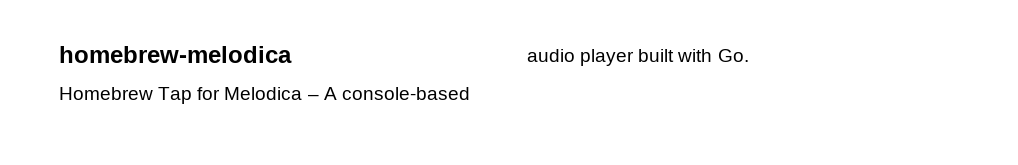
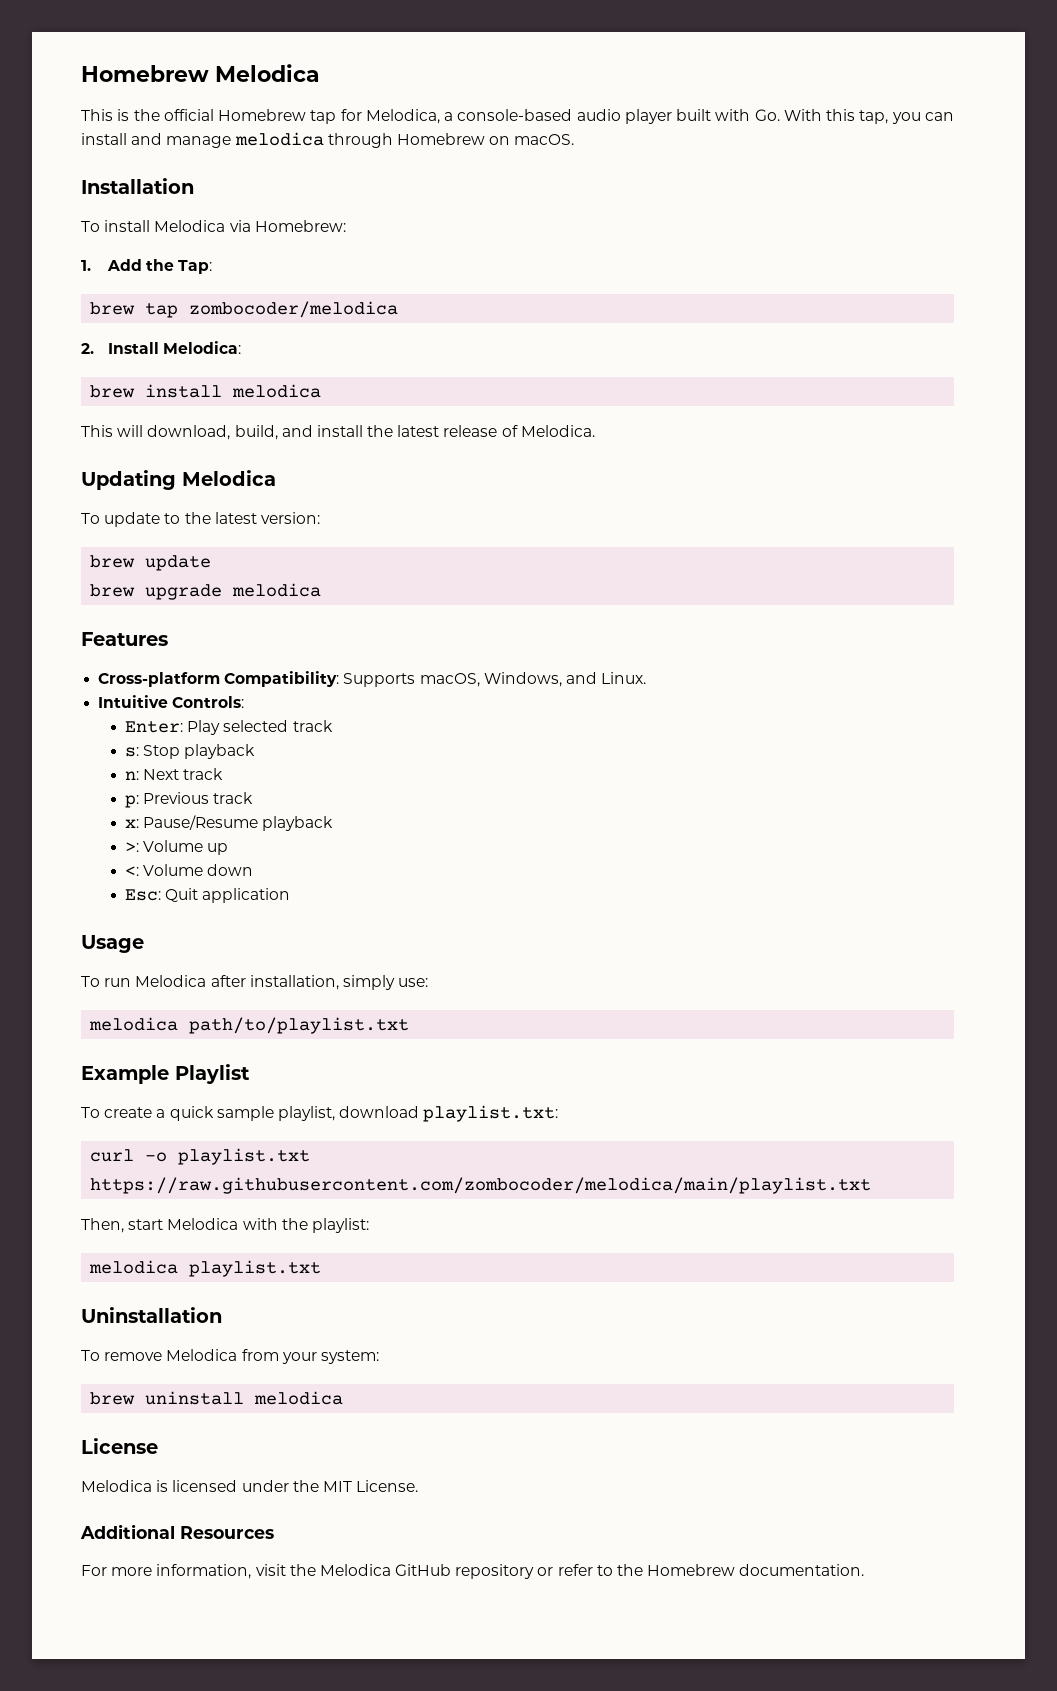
- homebrew-melodica
- Homebrew Tap for Melodica – A console-based audio player built with Go.
+ Homebrew Melodica
+ This is the official Homebrew tap for Melodica, a console-based audio player built with Go. With this tap, you can install and manage melodica through Homebrew on macOS.
+ Installation
+ To install Melodica via Homebrew:
+ 1. Add the Tap:
+ brew tap zombocoder/melodica
+ 2. Install Melodica:
+ brew install melodica
+ This will download, build, and install the latest release of Melodica.
+ Updating Melodica
+ To update to the latest version:
+ brew update
+ brew upgrade melodica
+ Features
+ Cross-platform Compatibility: Supports macOS, Windows, and Linux.
+ Intuitive Controls:
+ Enter: Play selected track
+ s: Stop playback
+ n: Next track
+ p: Previous track
+ x: Pause/Resume playback
+ >: Volume up
+ <: Volume down
+ Esc: Quit application
+ Usage
+ To run Melodica after installation, simply use:
+ melodica path/to/playlist.txt
+ Example Playlist
+ To create a quick sample playlist, download playlist.txt:
+ curl -o playlist.txt https://raw.githubusercontent.com/zombocoder/melodica/main/playlist.txt
+ Then, start Melodica with the playlist:
+ melodica playlist.txt
+ Uninstallation
+ To remove Melodica from your system:
+ brew uninstall melodica
+ License
+ Melodica is licensed under the MIT License.
+ Additional Resources
+ For more information, visit the Melodica GitHub repository or refer to the Homebrew documentation.

